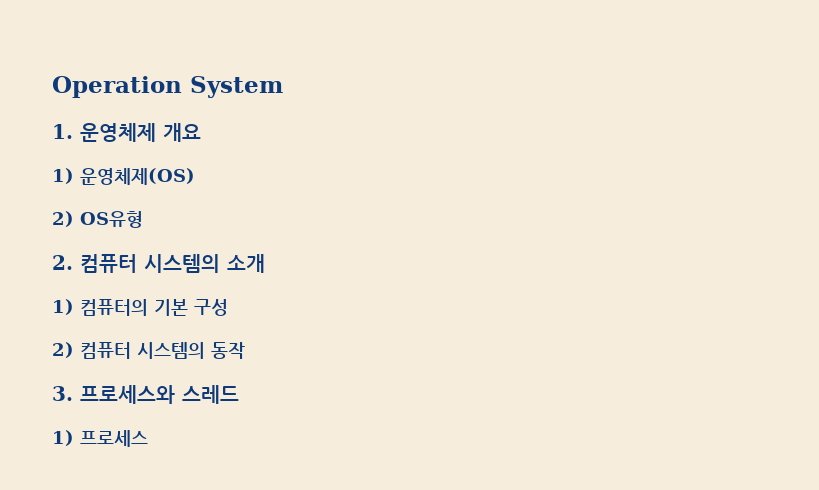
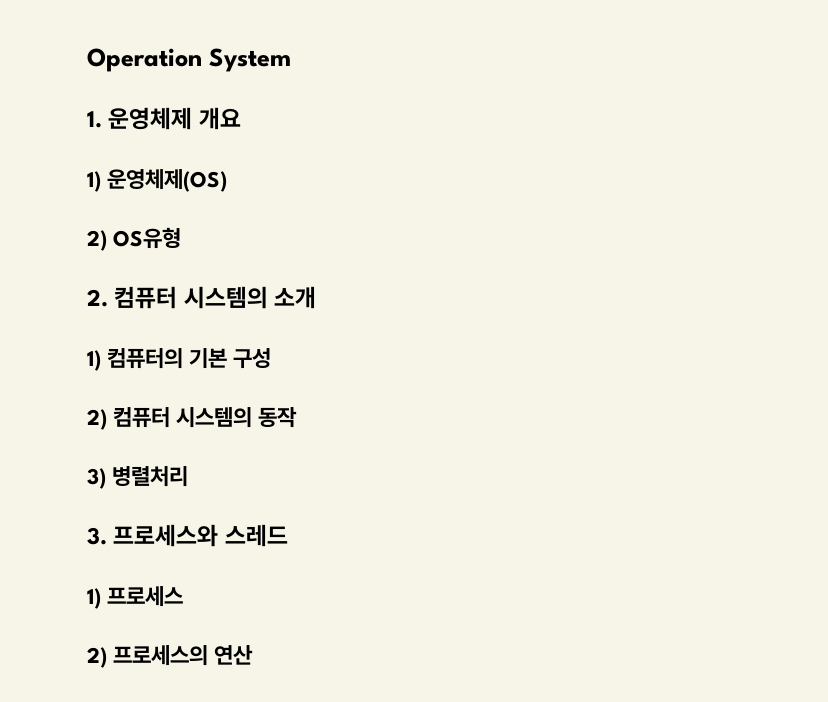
+ 3) 병렬처리
+ 2) 프로세스의 연산

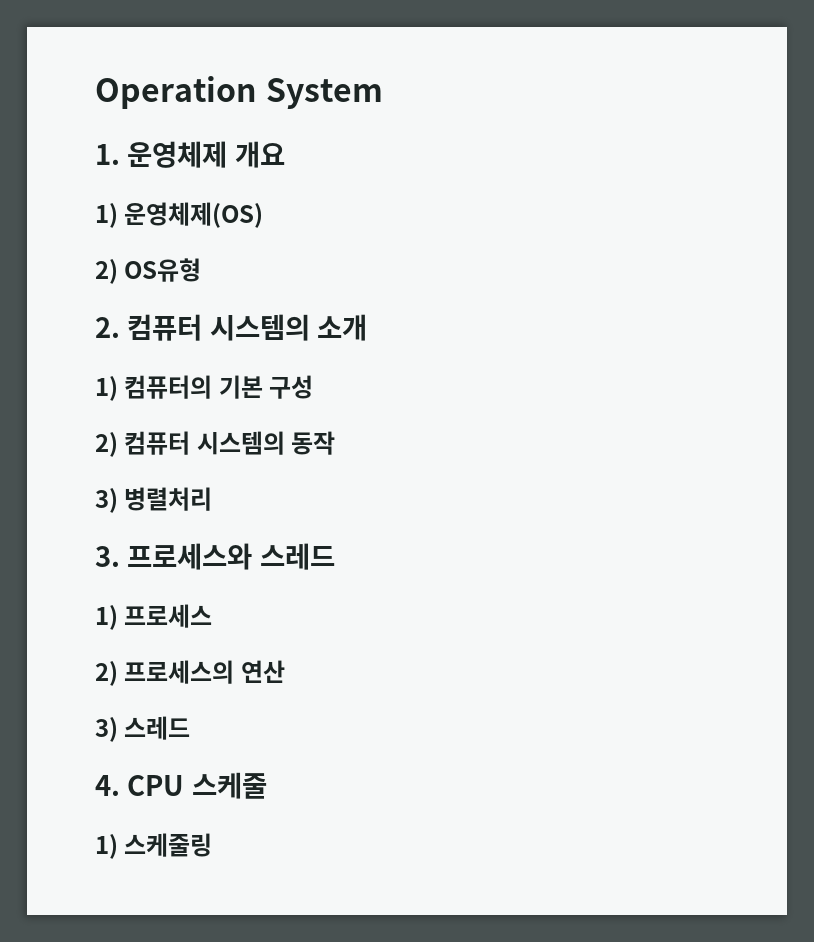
+ 3) 스레드
+ 4. CPU 스케줄
+ 1) 스케줄링

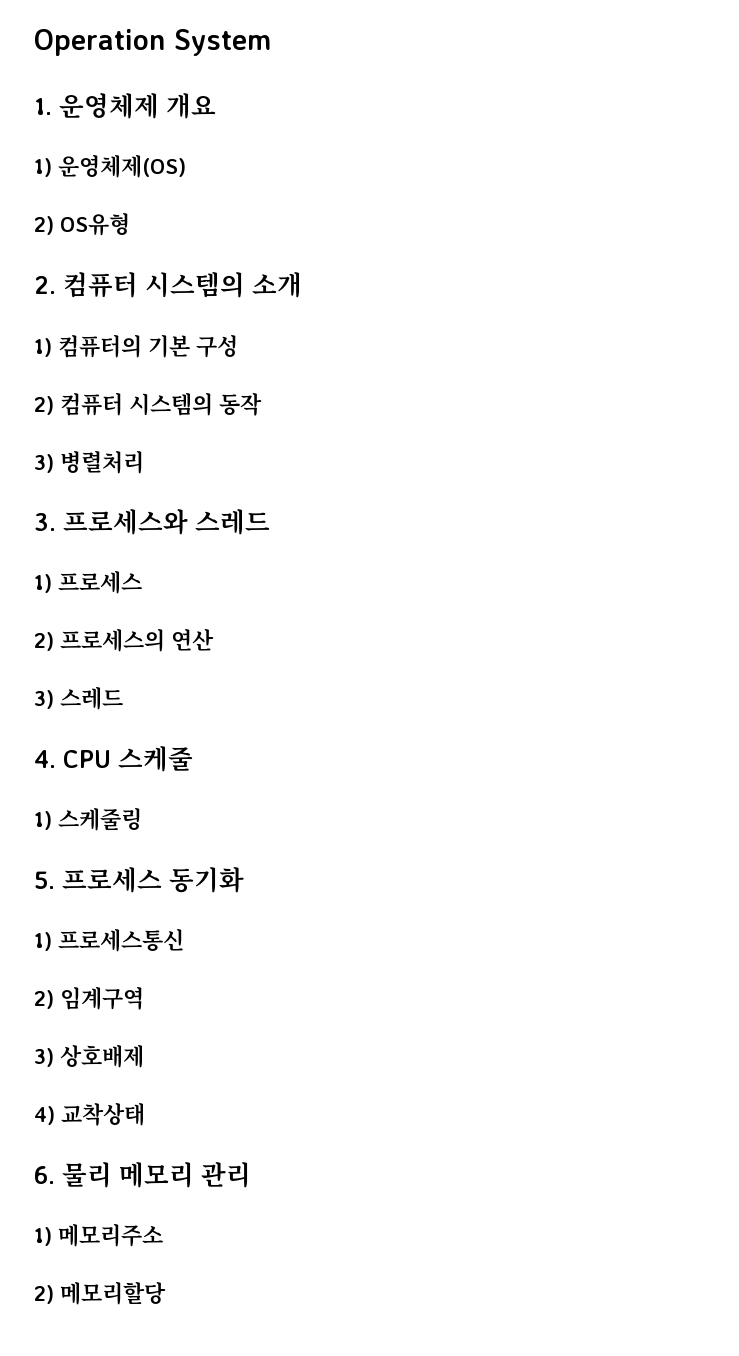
+ 5. 프로세스 동기화
+ 1) 프로세스통신
+ 2) 임계구역
+ 3) 상호배제
+ 4) 교착상태
+ 6. 물리 메모리 관리
+ 1) 메모리주소
+ 2) 메모리할당

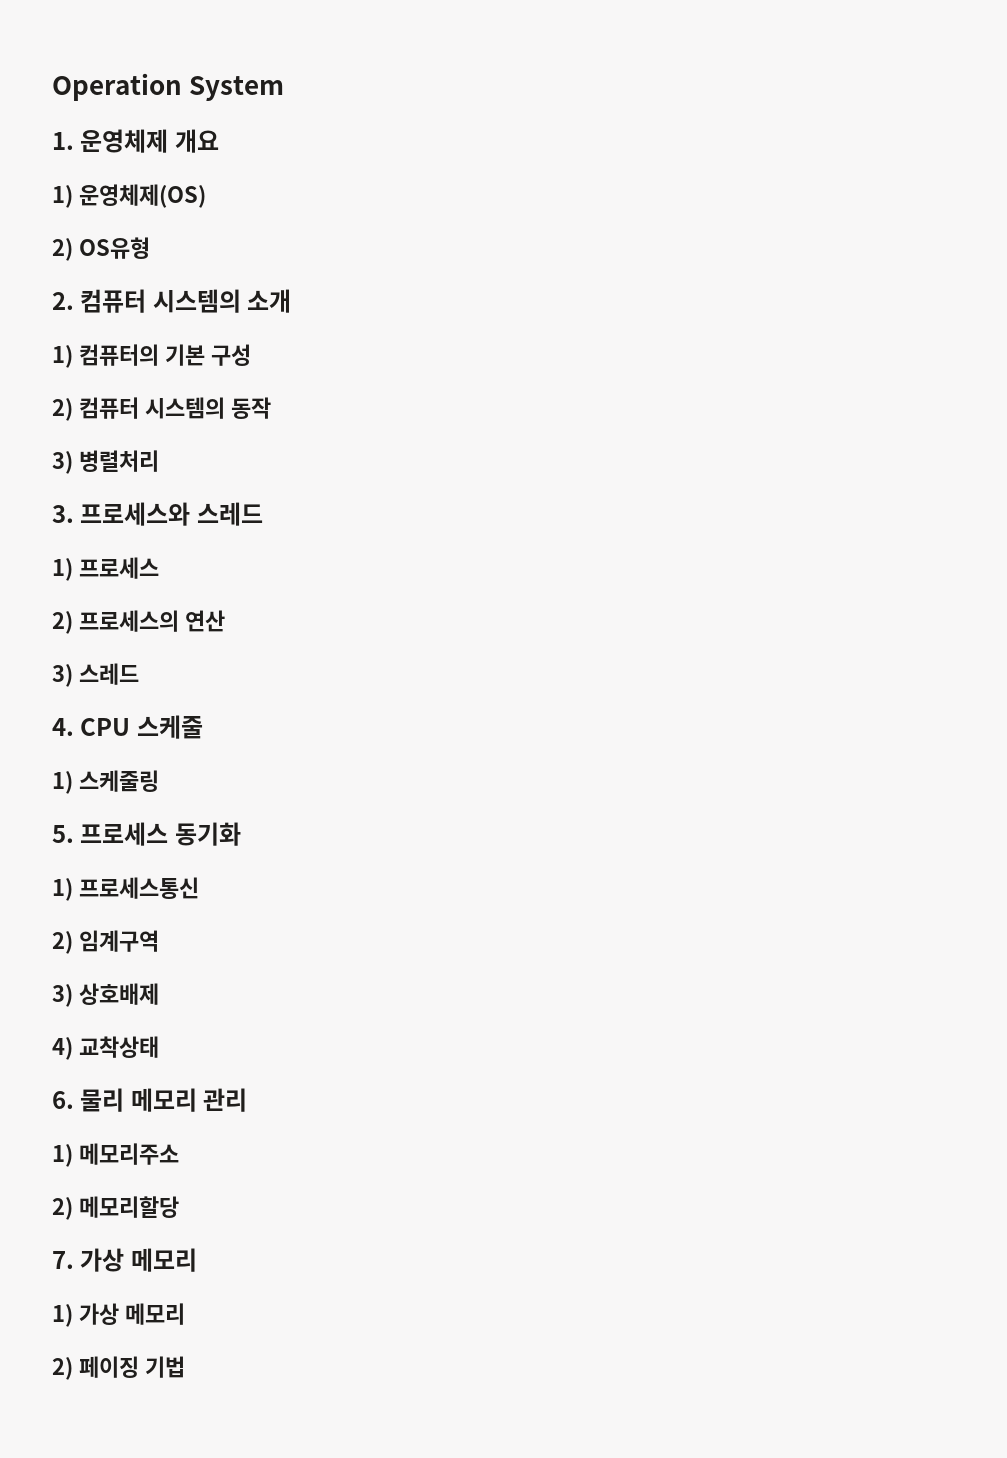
+ 7. 가상 메모리
+ 1) 가상 메모리
+ 2) 페이징 기법

